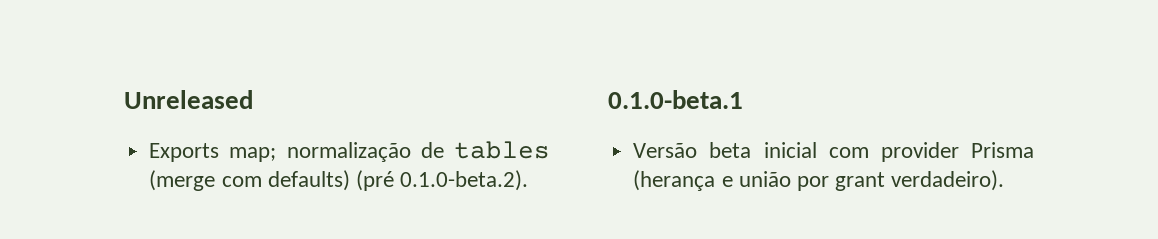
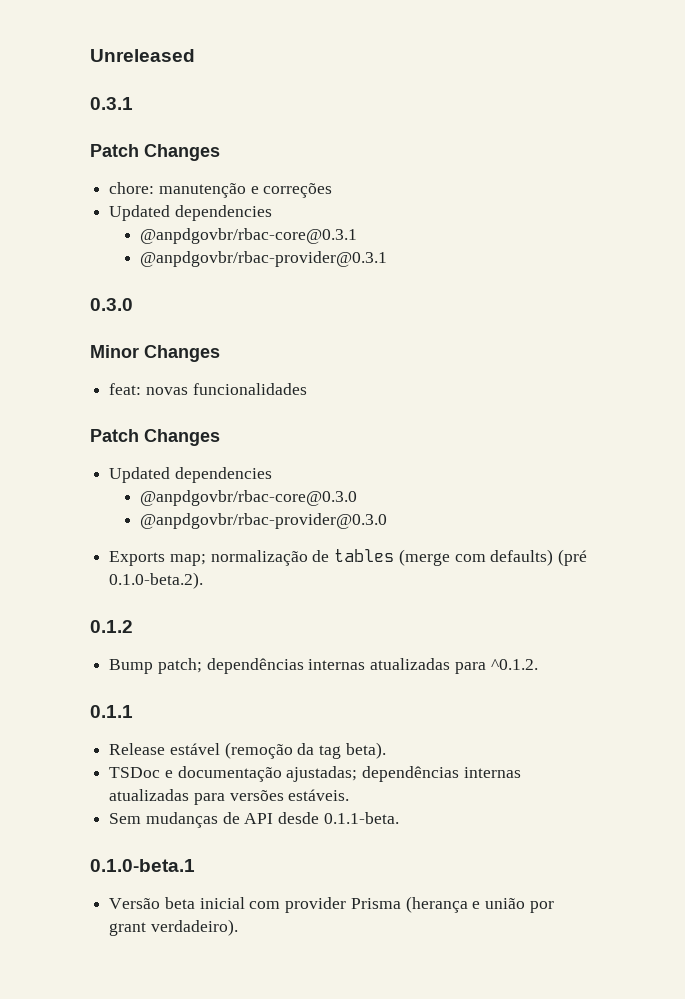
+ 0.3.1
+ Patch Changes
+ chore: manutenção e correções
+ Updated dependencies
+ @anpdgovbr/rbac-core@0.3.1
+ @anpdgovbr/rbac-provider@0.3.1
+ 0.3.0
+ Minor Changes
+ feat: novas funcionalidades
+ Patch Changes
+ Updated dependencies
+ @anpdgovbr/rbac-core@0.3.0
+ @anpdgovbr/rbac-provider@0.3.0
+ 0.1.2
+ Bump patch; dependências internas atualizadas para ^0.1.2.
+ 0.1.1
+ Release estável (remoção da tag beta).
+ TSDoc e documentação ajustadas; dependências internas atualizadas para versões estáveis.
+ Sem mudanças de API desde 0.1.1-beta.

